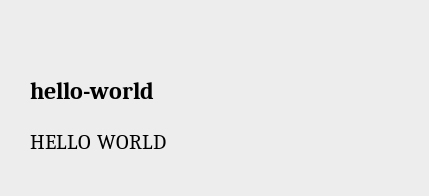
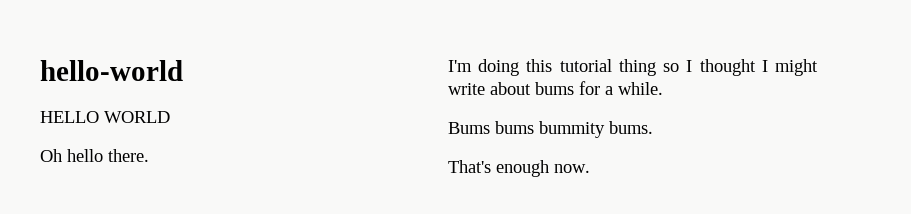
+ Oh hello there.
+ I'm doing this tutorial thing so I thought I might write about bums for a while.
+ Bums bums bummity bums.
+ That's enough now.

